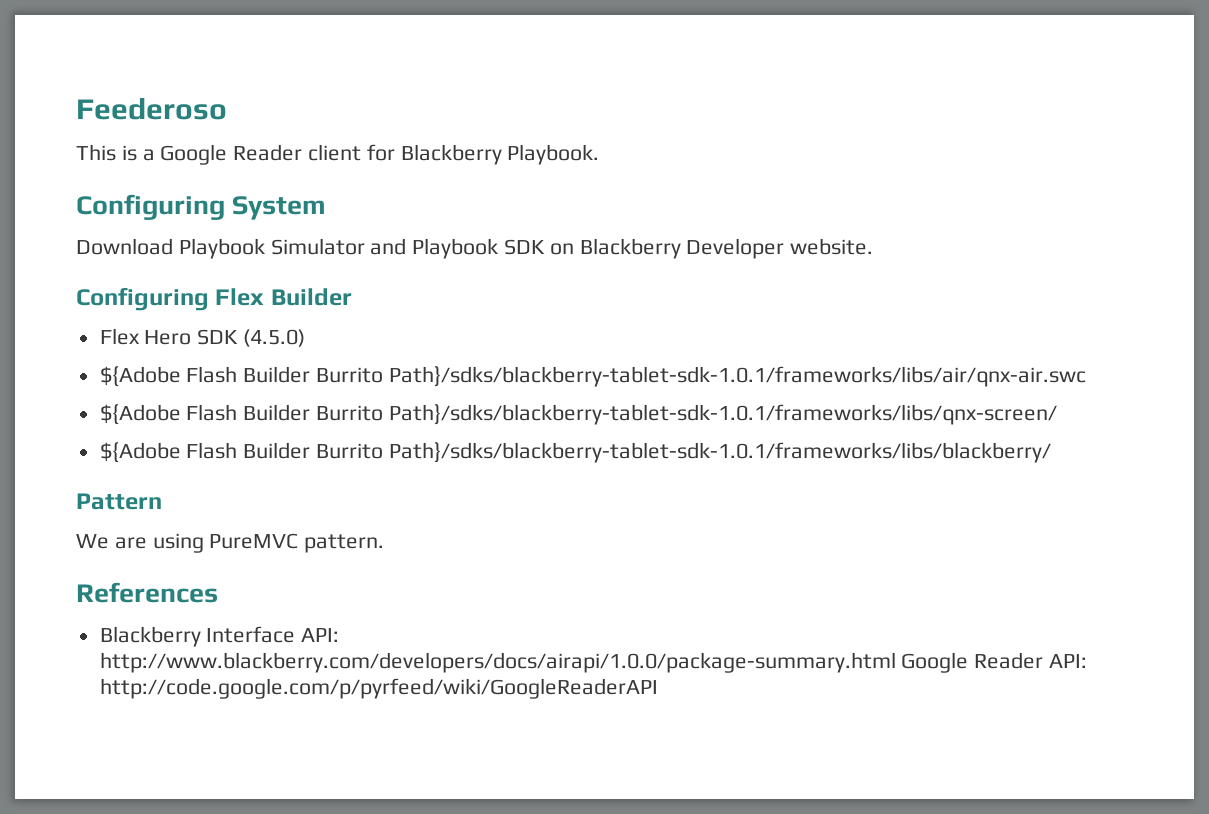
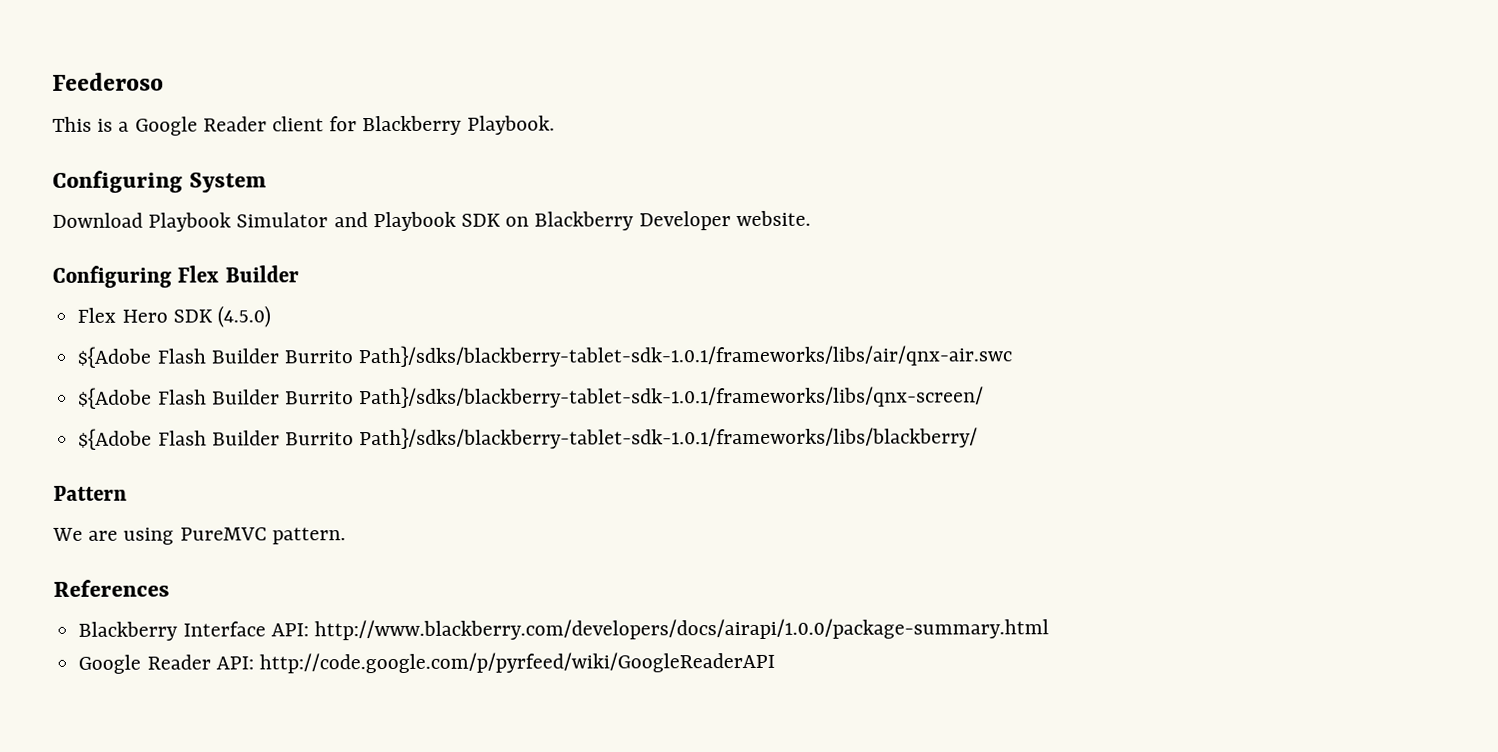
- Blackberry Interface API: http://www.blackberry.com/developers/docs/airapi/1.0.0/package-summary.html Google Reader API: http://code.google.com/p/pyrfeed/wiki/GoogleReaderAPI
+ Blackberry Interface API: http://www.blackberry.com/developers/docs/airapi/1.0.0/package-summary.html
+ Google Reader API: http://code.google.com/p/pyrfeed/wiki/GoogleReaderAPI

